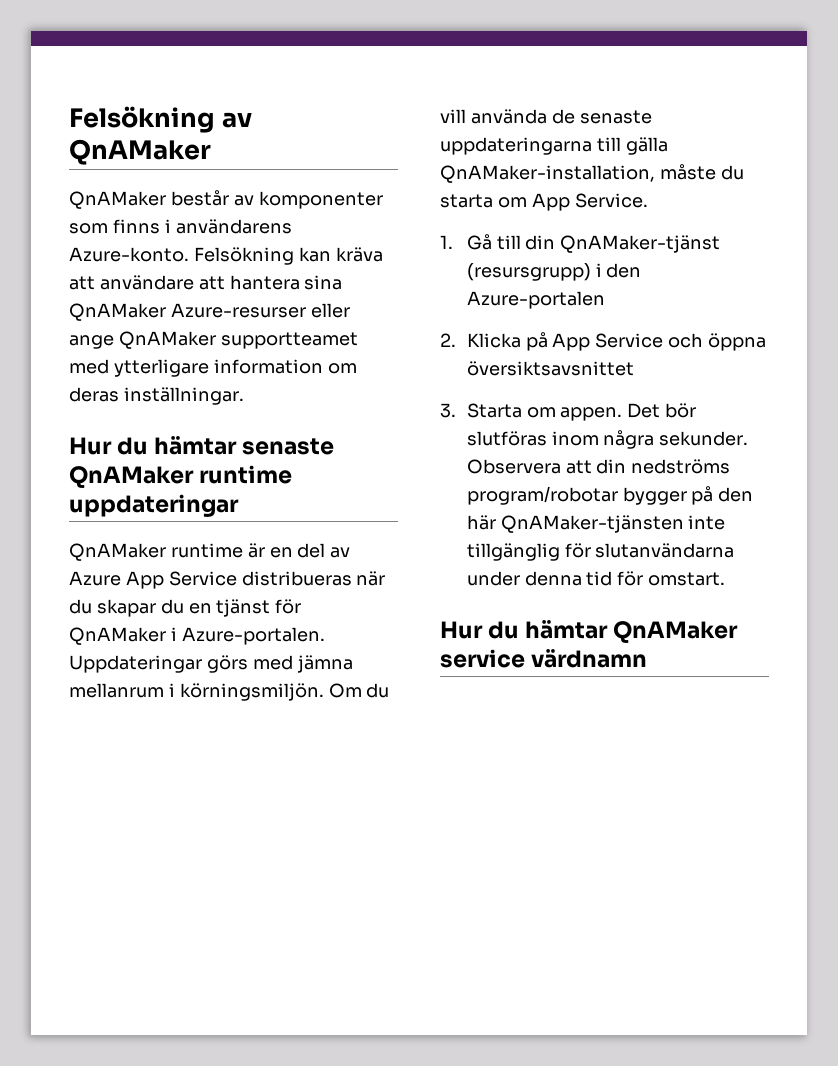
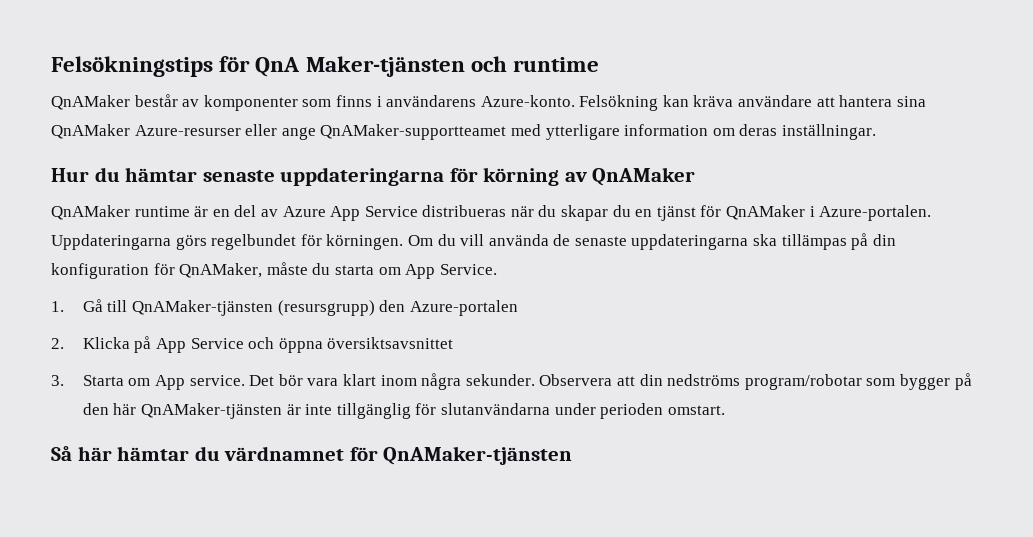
- Felsökning av QnAMaker
+ Felsökningstips för QnA Maker-tjänsten och runtime
- Felsökning kan kräva att användare att hantera sina QnAMaker Azure-resurser eller ange QnAMaker supportteamet med ytterligare information om deras inställningar.
+ Felsökning kan kräva användare att hantera sina QnAMaker Azure-resurser eller ange QnAMaker-supportteamet med ytterligare information om deras inställningar.
- Hur du hämtar senaste QnAMaker runtime uppdateringar
+ Hur du hämtar senaste uppdateringarna för körning av QnAMaker
- Uppdateringar görs med jämna mellanrum i körningsmiljön.
+ Uppdateringarna görs regelbundet för körningen.
- Om du vill använda de senaste uppdateringarna till gälla QnAMaker-installation, måste du starta om App Service.
+ Om du vill använda de senaste uppdateringarna ska tillämpas på din konfiguration för QnAMaker, måste du starta om App Service.
- 1. Gå till din QnAMaker-tjänst (resursgrupp) i den Azure-portalen
+ 1. Gå till QnAMaker-tjänsten (resursgrupp) den Azure-portalen
- 3. Starta om appen. Det bör slutföras inom några sekunder.
+ 3. Starta om App service. Det bör vara klart inom några sekunder.
- Observera att din nedströms program/robotar bygger på den här QnAMaker-tjänsten inte tillgänglig för slutanvändarna under denna tid för omstart.
- Hur du hämtar QnAMaker service värdnamn
+ Observera att din nedströms program/robotar som bygger på den här QnAMaker-tjänsten är inte tillgänglig för slutanvändarna under perioden omstart.
+ Så här hämtar du värdnamnet för QnAMaker-tjänsten

